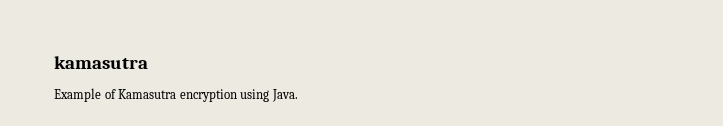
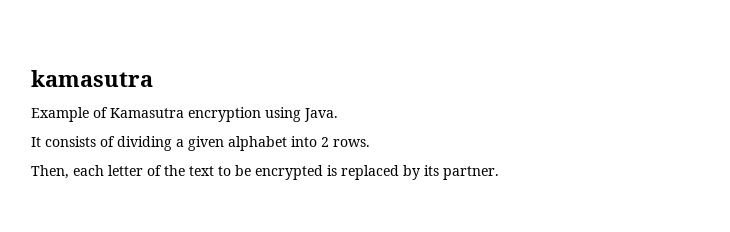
+ It consists of dividing a given alphabet into 2 rows.
+ Then, each letter of the text to be encrypted is replaced by its partner.

